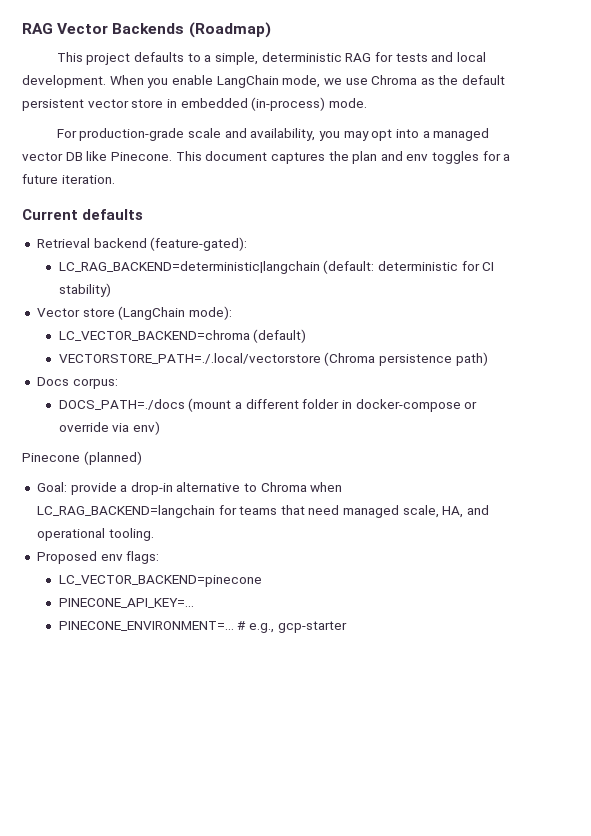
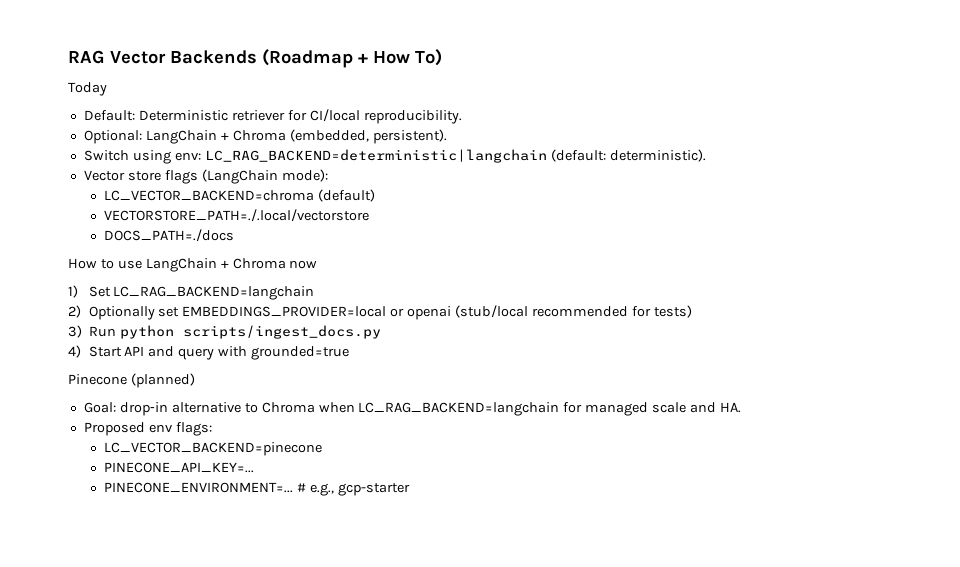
- RAG Vector Backends (Roadmap)
- This project defaults to a simple, deterministic RAG for tests and local development. When you enable LangChain mode, we use Chroma as the default persistent vector store in embedded (in‑process) mode.
- For production‑grade scale and availability, you may opt into a managed vector DB like Pinecone. This document captures the plan and env toggles for a future iteration.
- Current defaults
- Retrieval backend (feature‑gated):
- LC_RAG_BACKEND=deterministic|langchain (default: deterministic for CI stability)
+ RAG Vector Backends (Roadmap + How To)
+ Today
+ Default: Deterministic retriever for CI/local reproducibility.
+ Optional: LangChain + Chroma (embedded, persistent).
+ Switch using env: LC_RAG_BACKEND=deterministic|langchain (default: deterministic).
- Vector store (LangChain mode):
+ Vector store flags (LangChain mode):
- VECTORSTORE_PATH=./.local/vectorstore (Chroma persistence path)
- Docs corpus:
- DOCS_PATH=./docs (mount a different folder in docker‑compose or override via env)
+ VECTORSTORE_PATH=./.local/vectorstore
+ DOCS_PATH=./docs
+ How to use LangChain + Chroma now
+ 1) Set LC_RAG_BACKEND=langchain
+ 2) Optionally set EMBEDDINGS_PROVIDER=local or openai (stub/local recommended for tests)
+ 3) Run python scripts/ingest_docs.py
+ 4) Start API and query with grounded=true
- Goal: provide a drop‑in alternative to Chroma when LC_RAG_BACKEND=langchain for teams that need managed scale, HA, and operational tooling.
+ Goal: drop‑in alternative to Chroma when LC_RAG_BACKEND=langchain for managed scale and HA.

